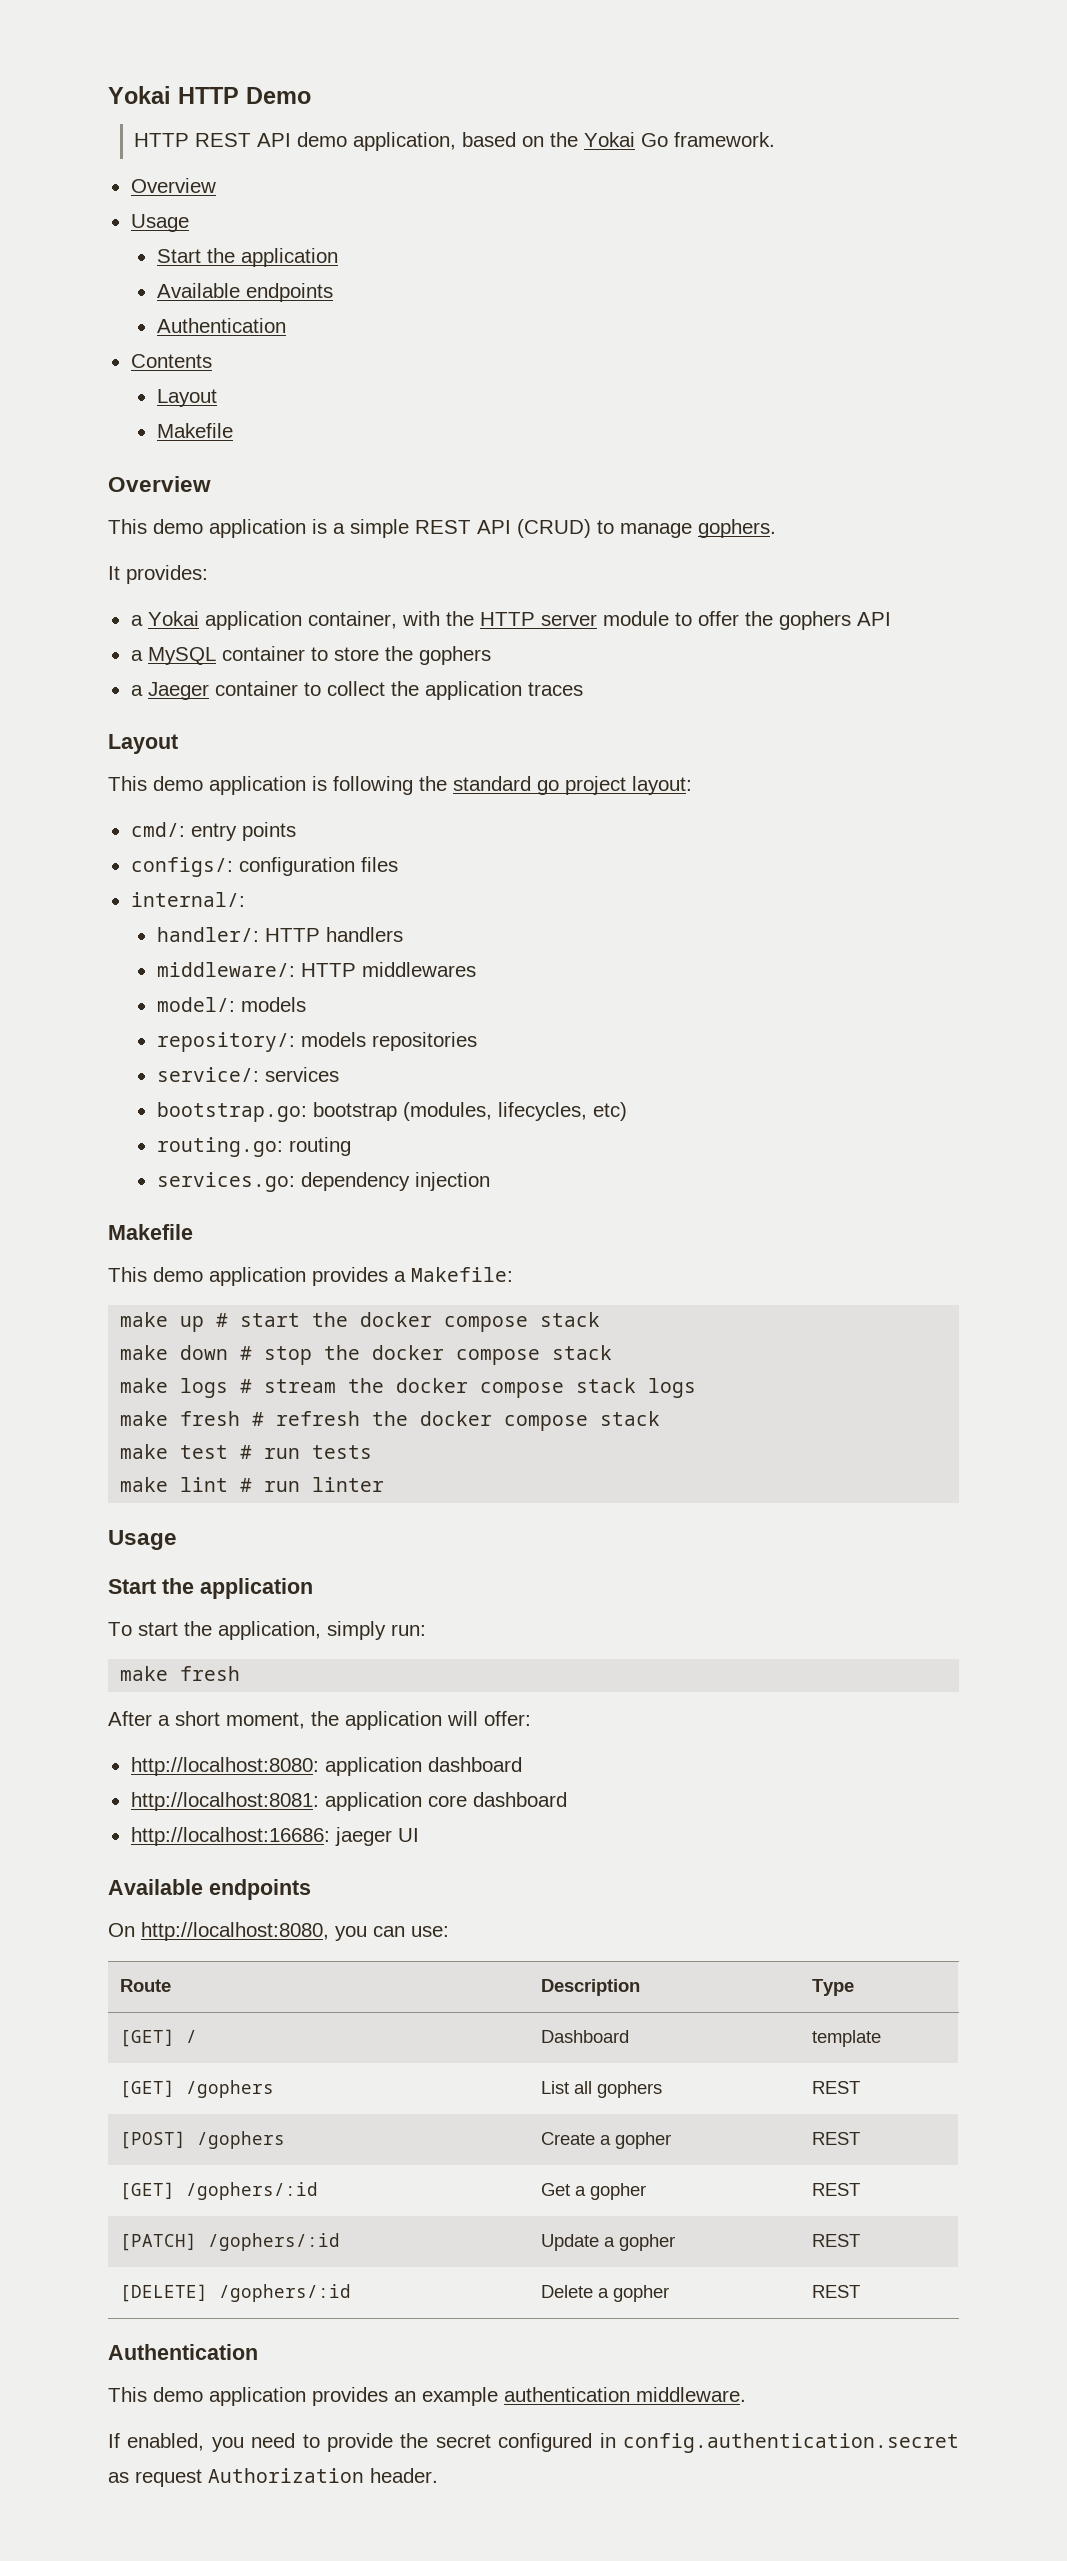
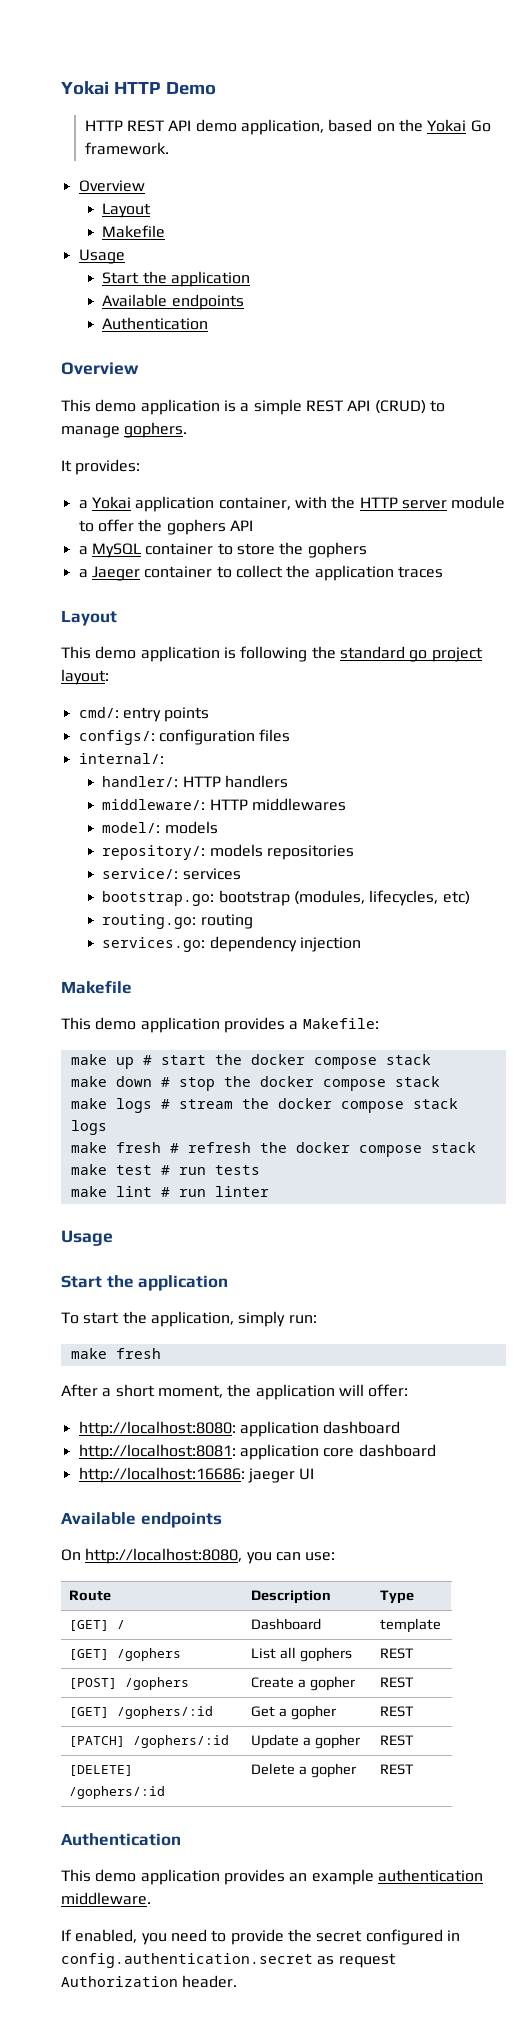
  HTTP REST API demo application, based on the Yokai Go framework.
  Overview
+ Layout
+ Makefile
- Contents
- Layout
- Makefile

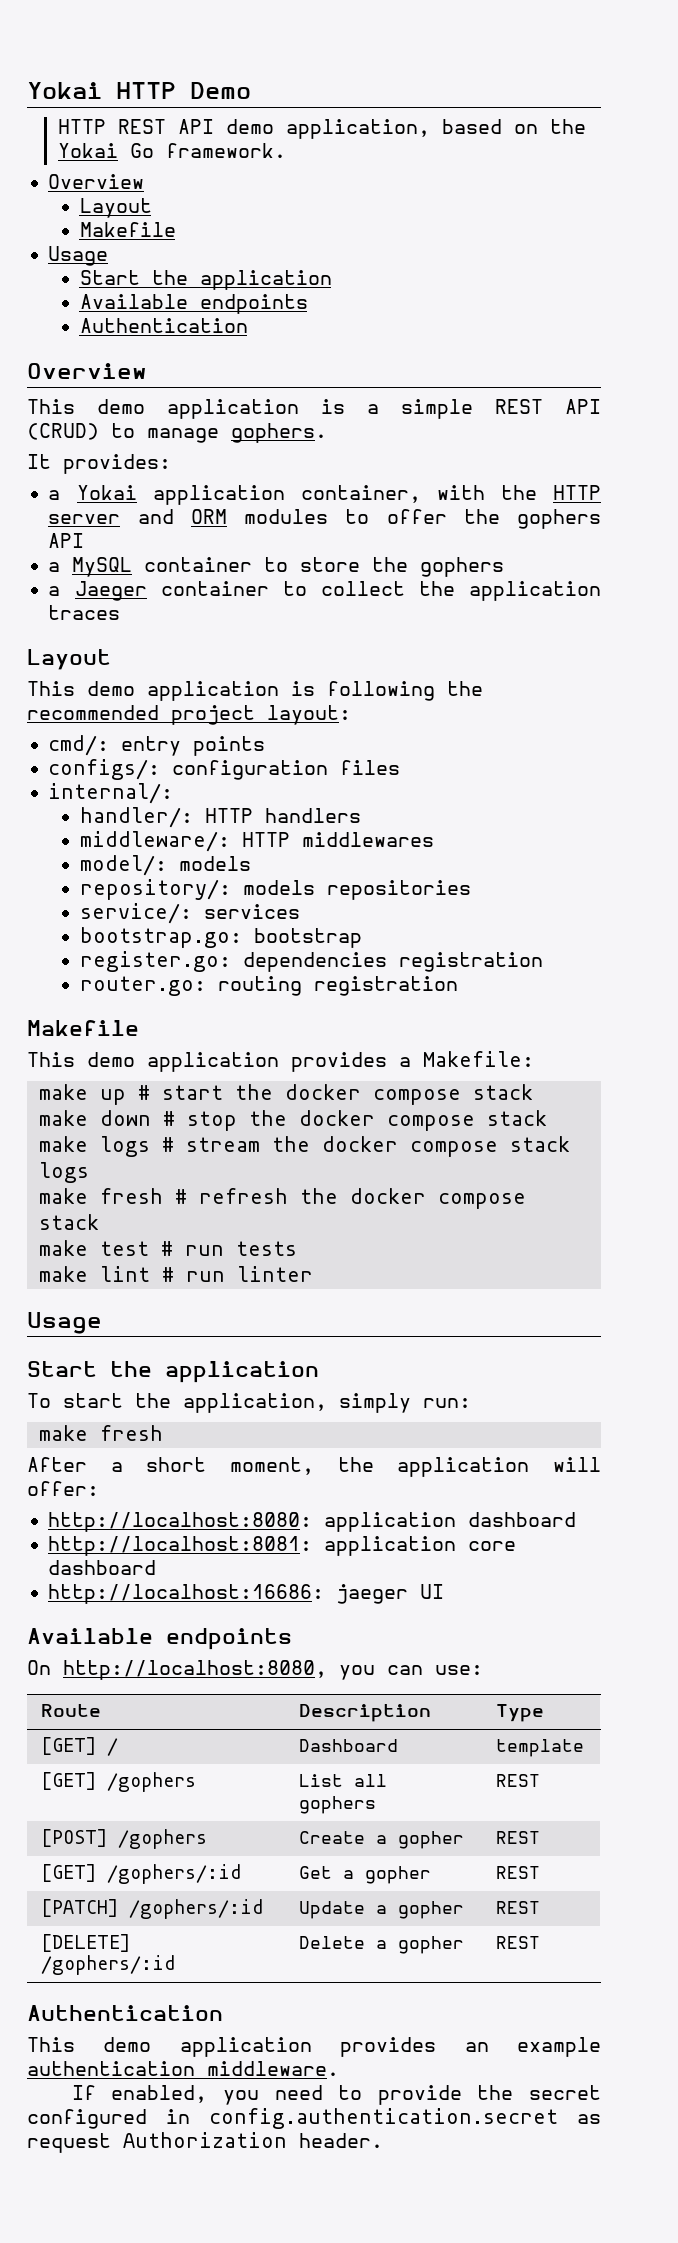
- a Yokai application container, with the HTTP server module to offer the gophers API
+ a Yokai application container, with the HTTP server and ORM modules to offer the gophers API
- This demo application is following the standard go project layout:
+ This demo application is following the recommended project layout:
- bootstrap.go: bootstrap (modules, lifecycles, etc)
- routing.go: routing
- services.go: dependency injection
+ bootstrap.go: bootstrap
+ register.go: dependencies registration
+ router.go: routing registration

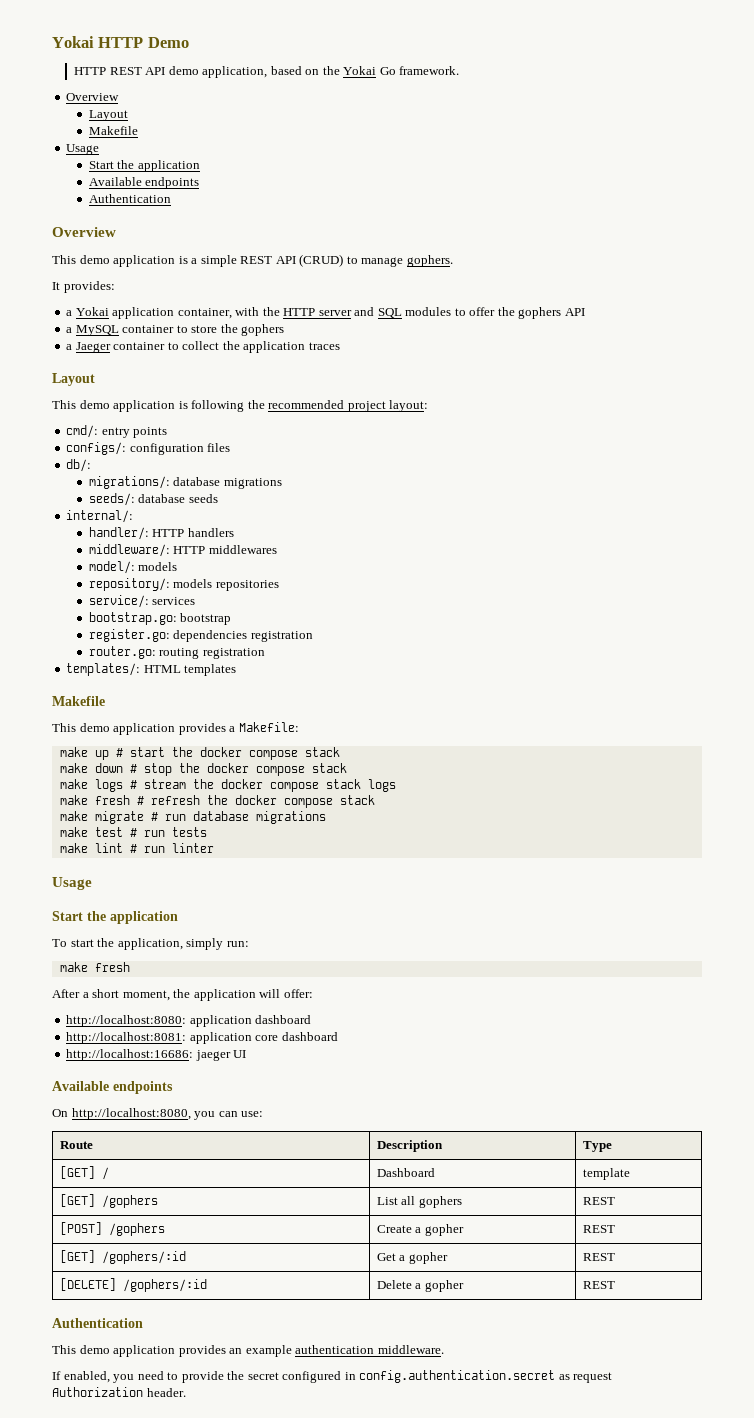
- a Yokai application container, with the HTTP server and ORM modules to offer the gophers API
+ a Yokai application container, with the HTTP server and SQL modules to offer the gophers API
+ db/:
+ migrations/: database migrations
+ seeds/: database seeds
+ templates/: HTML templates
+ make migrate # run database migrations
- [PATCH] /gophers/:id | Update a gopher | REST

